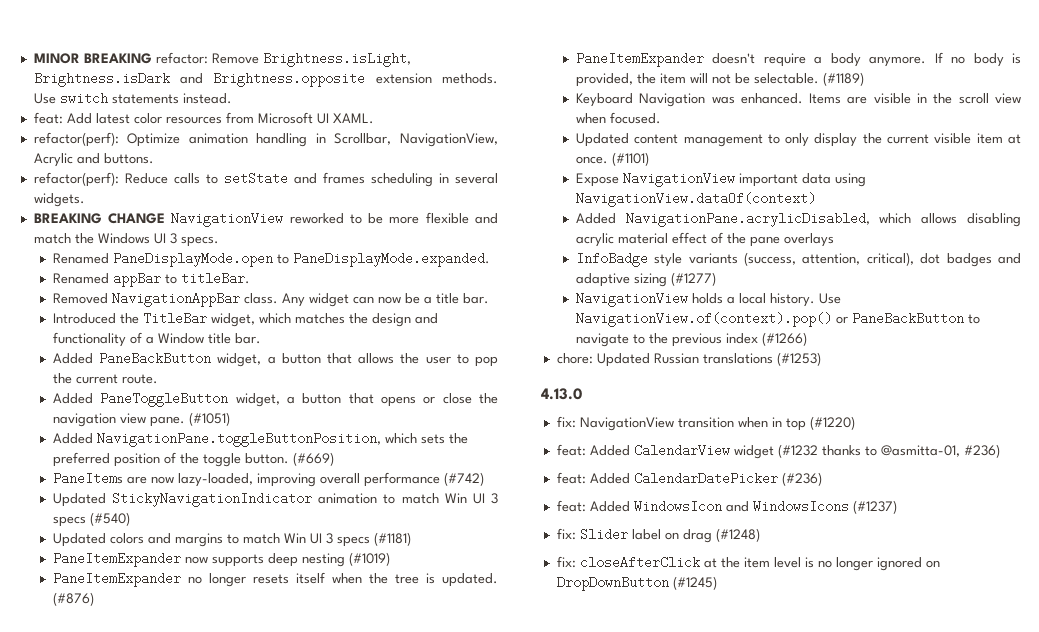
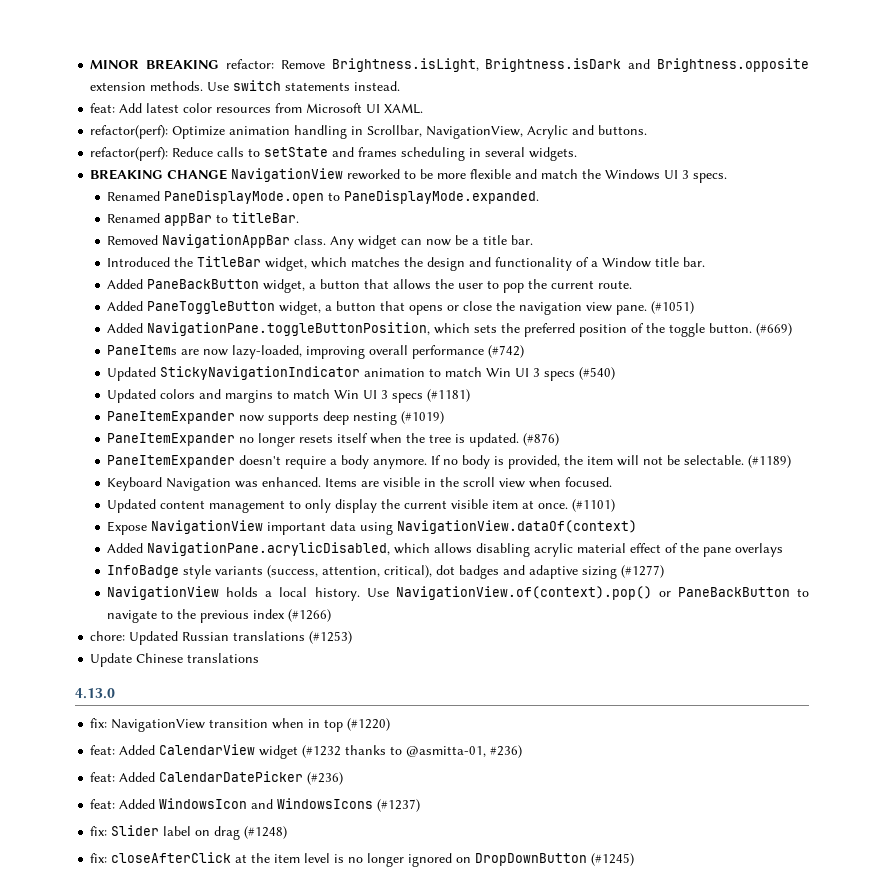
+ Update Chinese translations

